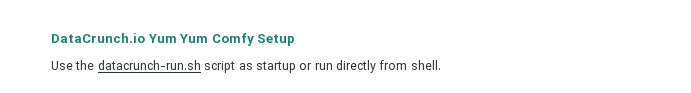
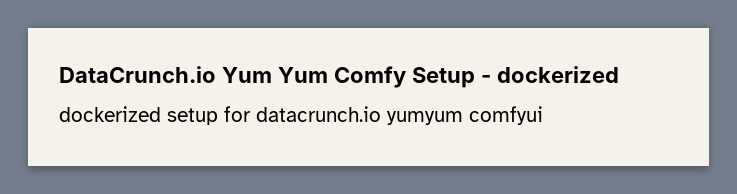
- DataCrunch.io Yum Yum Comfy Setup
- Use the datacrunch-run.sh script as startup or run directly from shell.
+ DataCrunch.io Yum Yum Comfy Setup - dockerized
+ dockerized setup for datacrunch.io yumyum comfyui

